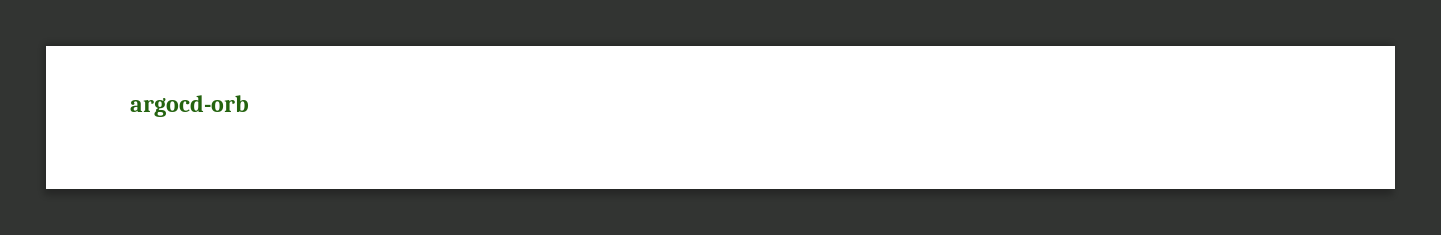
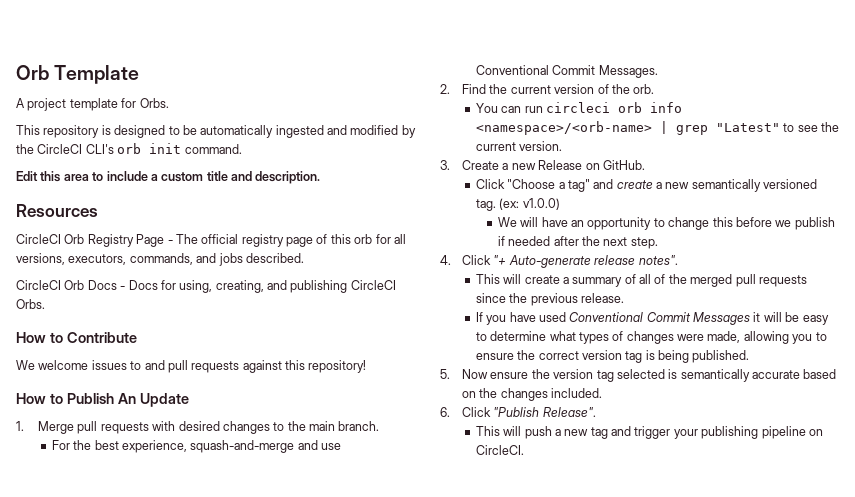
- argocd-orb
+ Orb Template
+ A project template for Orbs.
+ This repository is designed to be automatically ingested and modified by the CircleCI CLI's orb init command.
+ Edit this area to include a custom title and description.
+ Resources
+ CircleCI Orb Registry Page - The official registry page of this orb for all versions, executors, commands, and jobs described.
+ CircleCI Orb Docs - Docs for using, creating, and publishing CircleCI Orbs.
+ How to Contribute
+ We welcome issues to and pull requests against this repository!
+ How to Publish An Update
+ 1. Merge pull requests with desired changes to the main branch.
+ For the best experience, squash-and-merge and use Conventional Commit Messages.
+ 2. Find the current version of the orb.
+ You can run circleci orb info <namespace>/<orb-name> | grep "Latest" to see the current version.
+ 3. Create a new Release on GitHub.
+ Click "Choose a tag" and create a new semantically versioned tag. (ex: v1.0.0)
+ We will have an opportunity to change this before we publish if needed after the next step.
+ 4. Click "+ Auto-generate release notes".
+ This will create a summary of all of the merged pull requests since the previous release.
+ If you have used Conventional Commit Messages it will be easy to determine what types of changes were made, allowing you to ensure the correct version tag is being published.
+ 5. Now ensure the version tag selected is semantically accurate based on the changes included.
+ 6. Click "Publish Release".
+ This will push a new tag and trigger your publishing pipeline on CircleCI.

